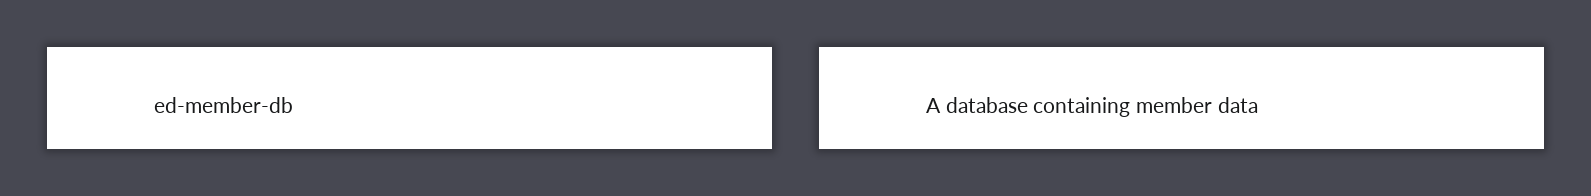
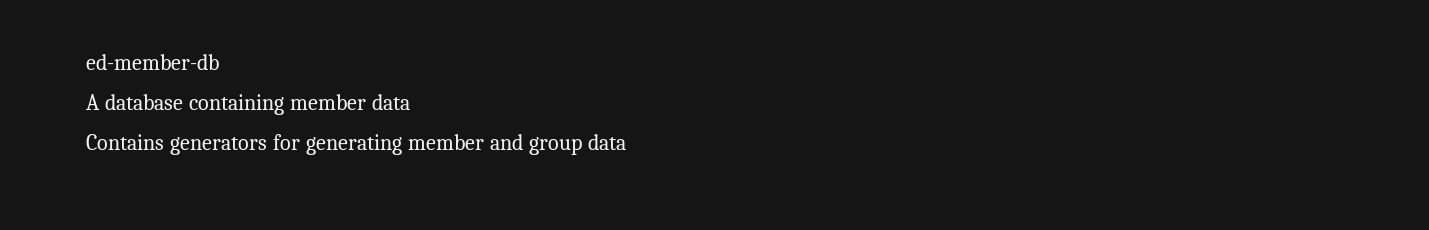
+ Contains generators for generating member and group data

